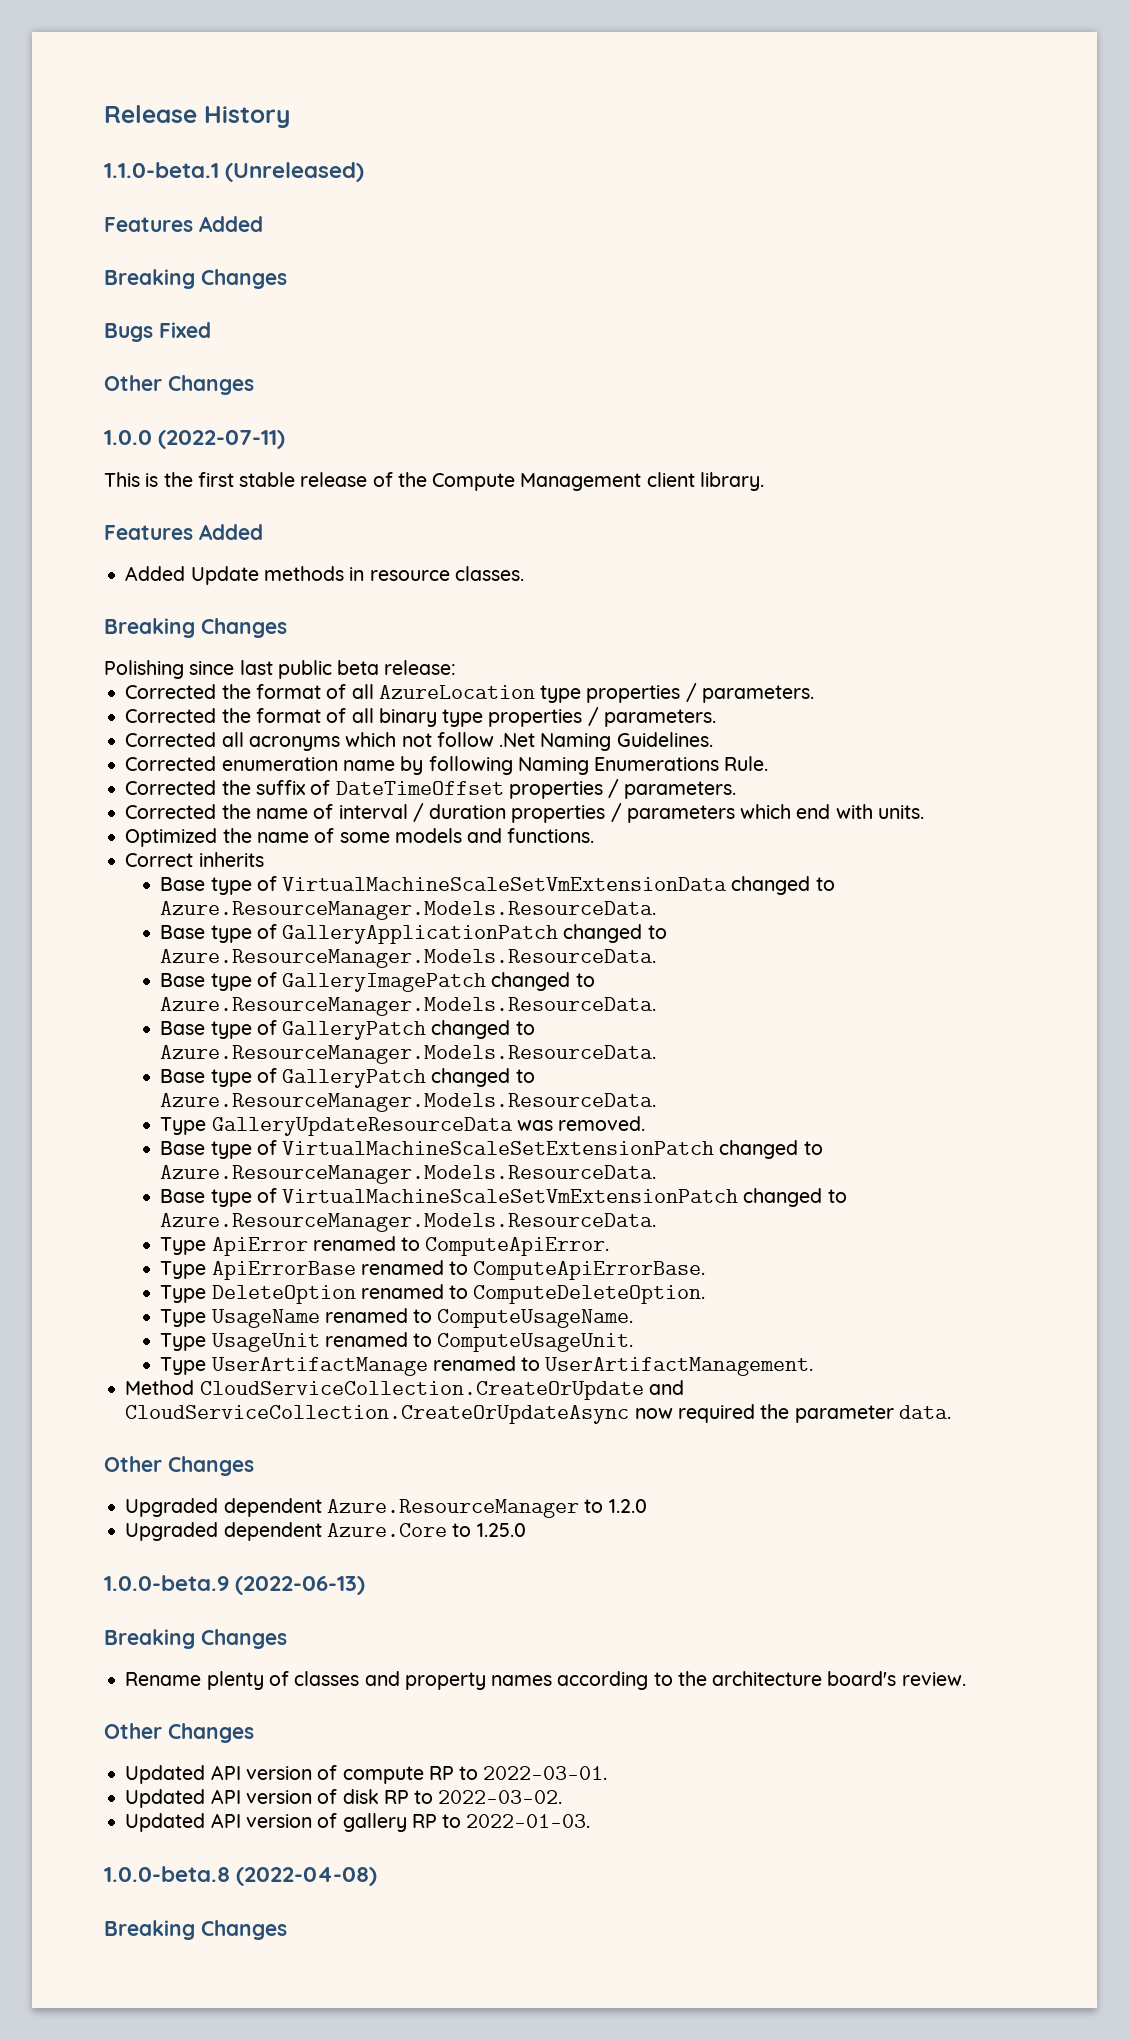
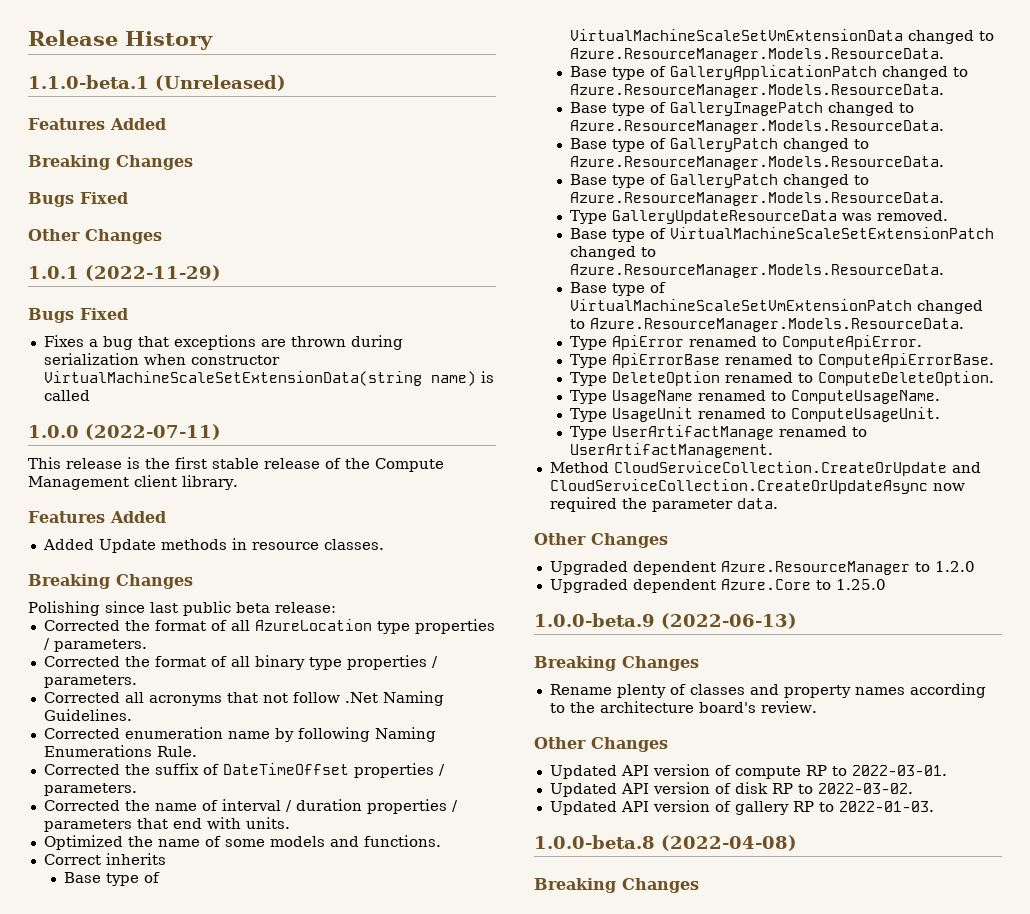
+ 1.0.1 (2022-11-29)
+ Bugs Fixed
+ Fixes a bug that exceptions are thrown during serialization when constructor VirtualMachineScaleSetExtensionData(string name) is called
- This is the first stable release of the Compute Management client library.
+ This release is the first stable release of the Compute Management client library.
- Corrected all acronyms which not follow .Net Naming Guidelines.
+ Corrected all acronyms that not follow .Net Naming Guidelines.
- Corrected the name of interval / duration properties / parameters which end with units.
+ Corrected the name of interval / duration properties / parameters that end with units.

